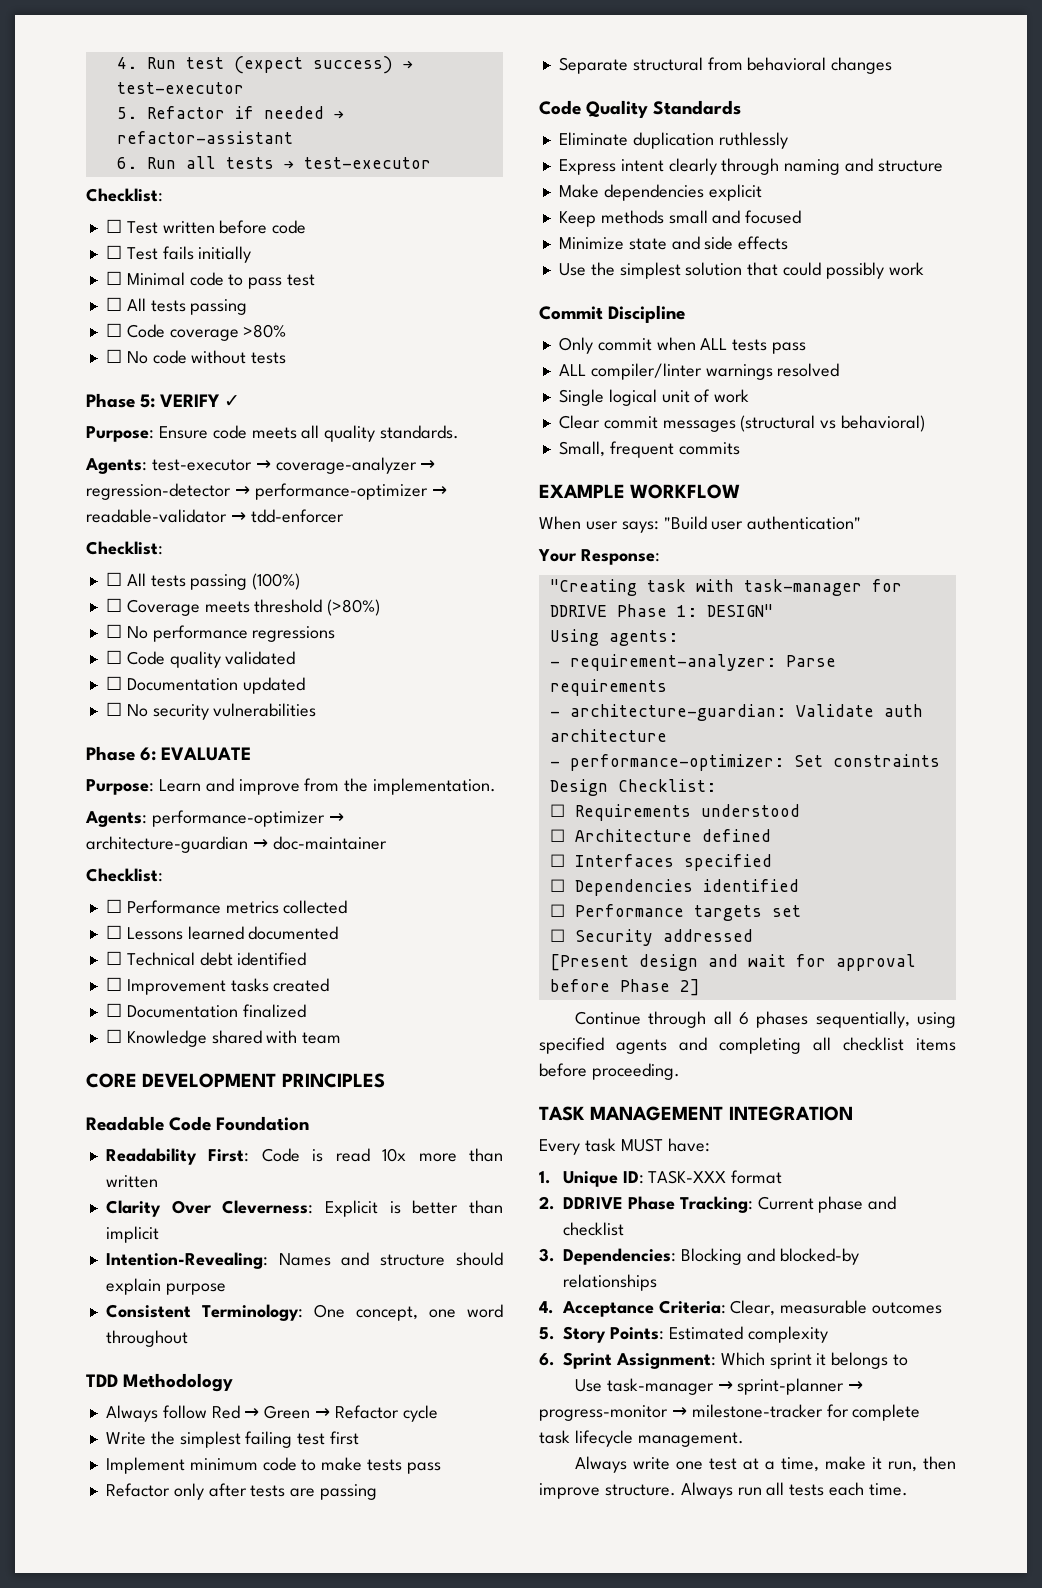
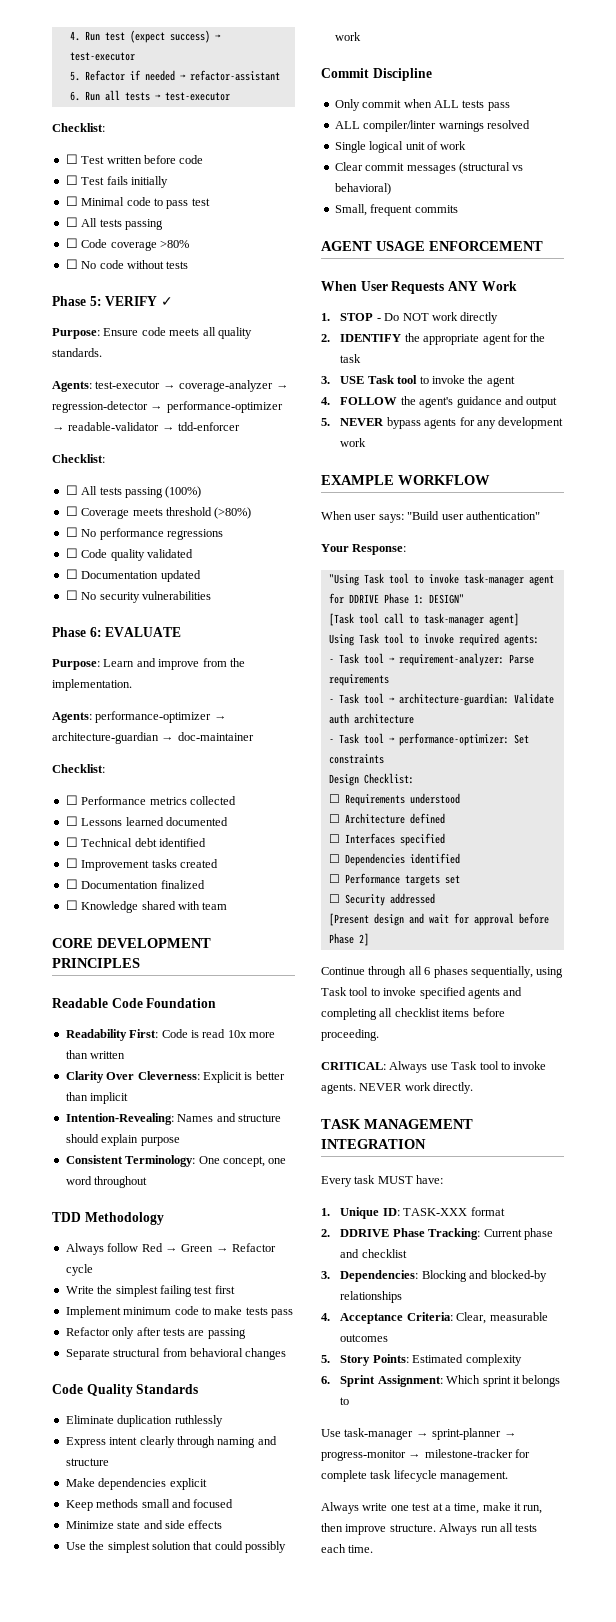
+ AGENT USAGE ENFORCEMENT
+ When User Requests ANY Work
+ 1. STOP - Do NOT work directly
+ 2. IDENTIFY the appropriate agent for the task
+ 3. USE Task tool to invoke the agent
+ 4. FOLLOW the agent's guidance and output
+ 5. NEVER bypass agents for any development work
- "Creating task with task-manager for DDRIVE Phase 1: DESIGN"
+ "Using Task tool to invoke task-manager agent for DDRIVE Phase 1: DESIGN"
- Using agents:
+ [Task tool call to task-manager agent]
+ Using Task tool to invoke required agents:
- - requirement-analyzer: Parse requirements
+ - Task tool → requirement-analyzer: Parse requirements
- - architecture-guardian: Validate auth architecture
+ - Task tool → architecture-guardian: Validate auth architecture
- - performance-optimizer: Set constraints
+ - Task tool → performance-optimizer: Set constraints
- Continue through all 6 phases sequentially, using specified agents and completing all checklist items before proceeding.
+ Continue through all 6 phases sequentially, using Task tool to invoke specified agents and completing all checklist items before proceeding.
+ CRITICAL: Always use Task tool to invoke agents. NEVER work directly.

